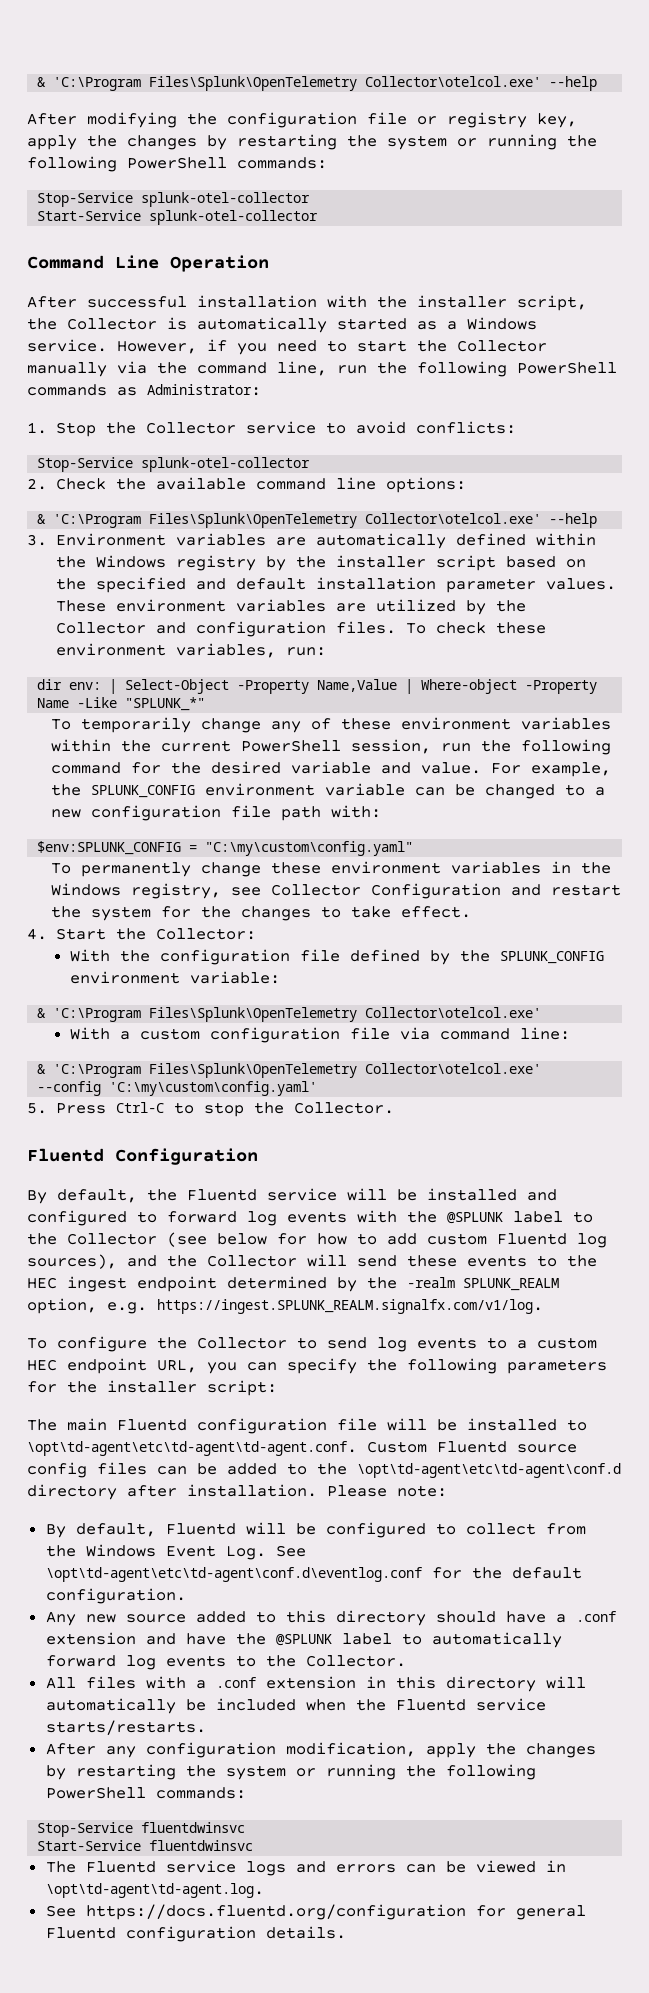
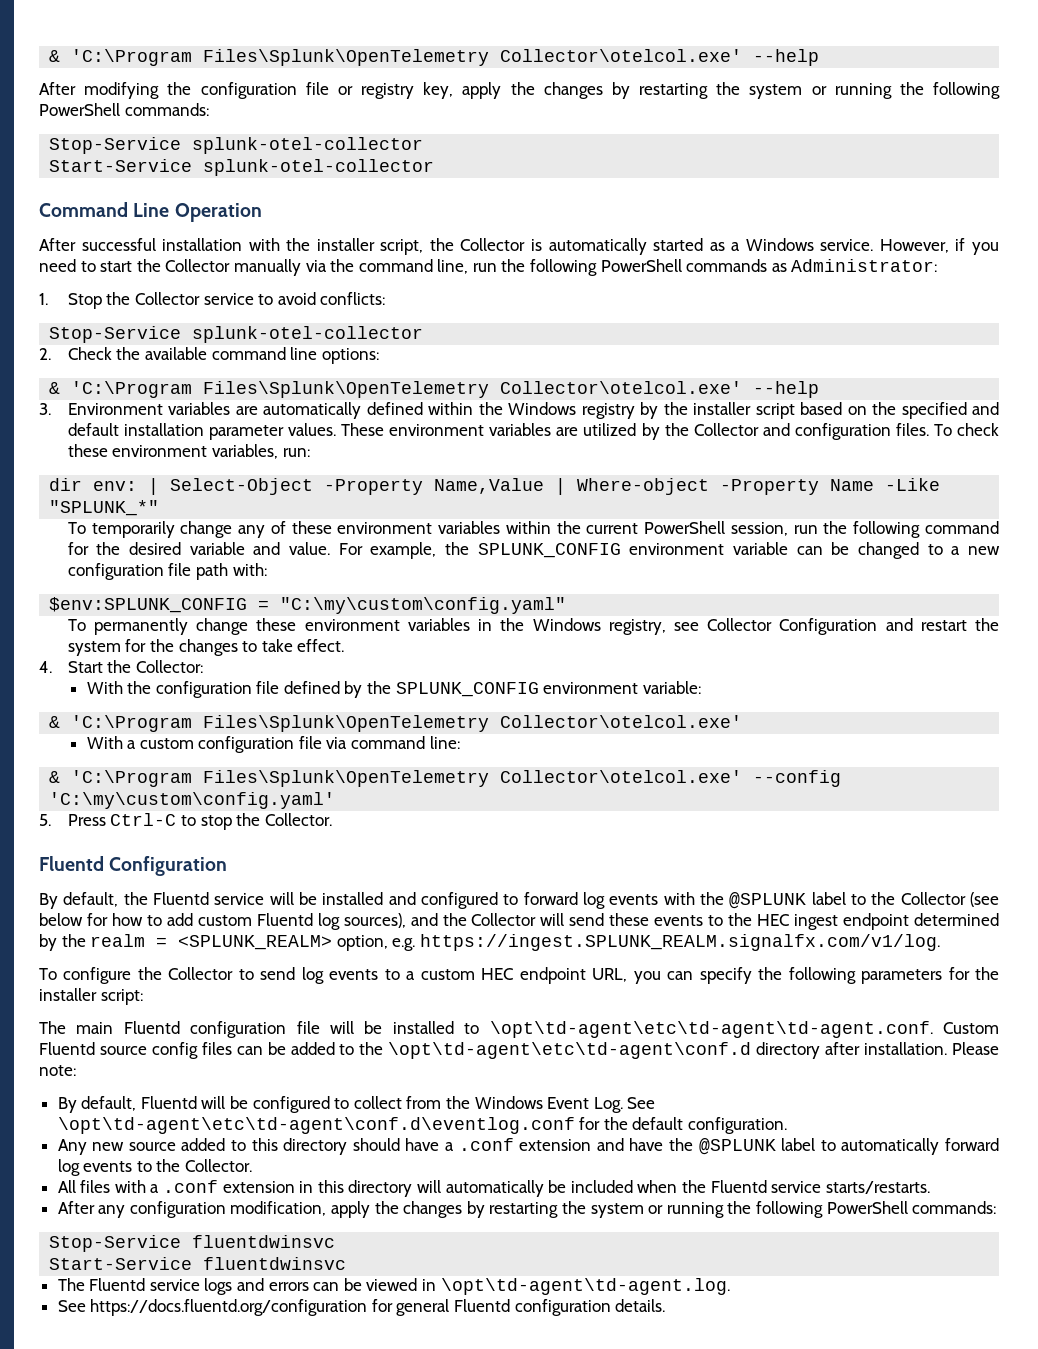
- By default, the Fluentd service will be installed and configured to forward log events with the @SPLUNK label to the Collector (see below for how to add custom Fluentd log sources), and the Collector will send these events to the HEC ingest endpoint determined by the -realm SPLUNK_REALM option, e.g. https://ingest.SPLUNK_REALM.signalfx.com/v1/log.
+ By default, the Fluentd service will be installed and configured to forward log events with the @SPLUNK label to the Collector (see below for how to add custom Fluentd log sources), and the Collector will send these events to the HEC ingest endpoint determined by the realm = <SPLUNK_REALM> option, e.g. https://ingest.SPLUNK_REALM.signalfx.com/v1/log.

